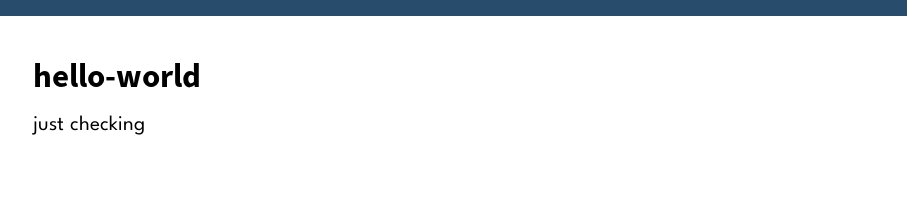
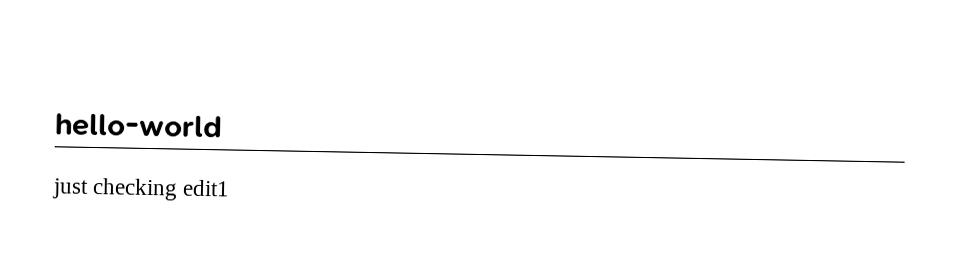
- just checking
+ just checking edit1

